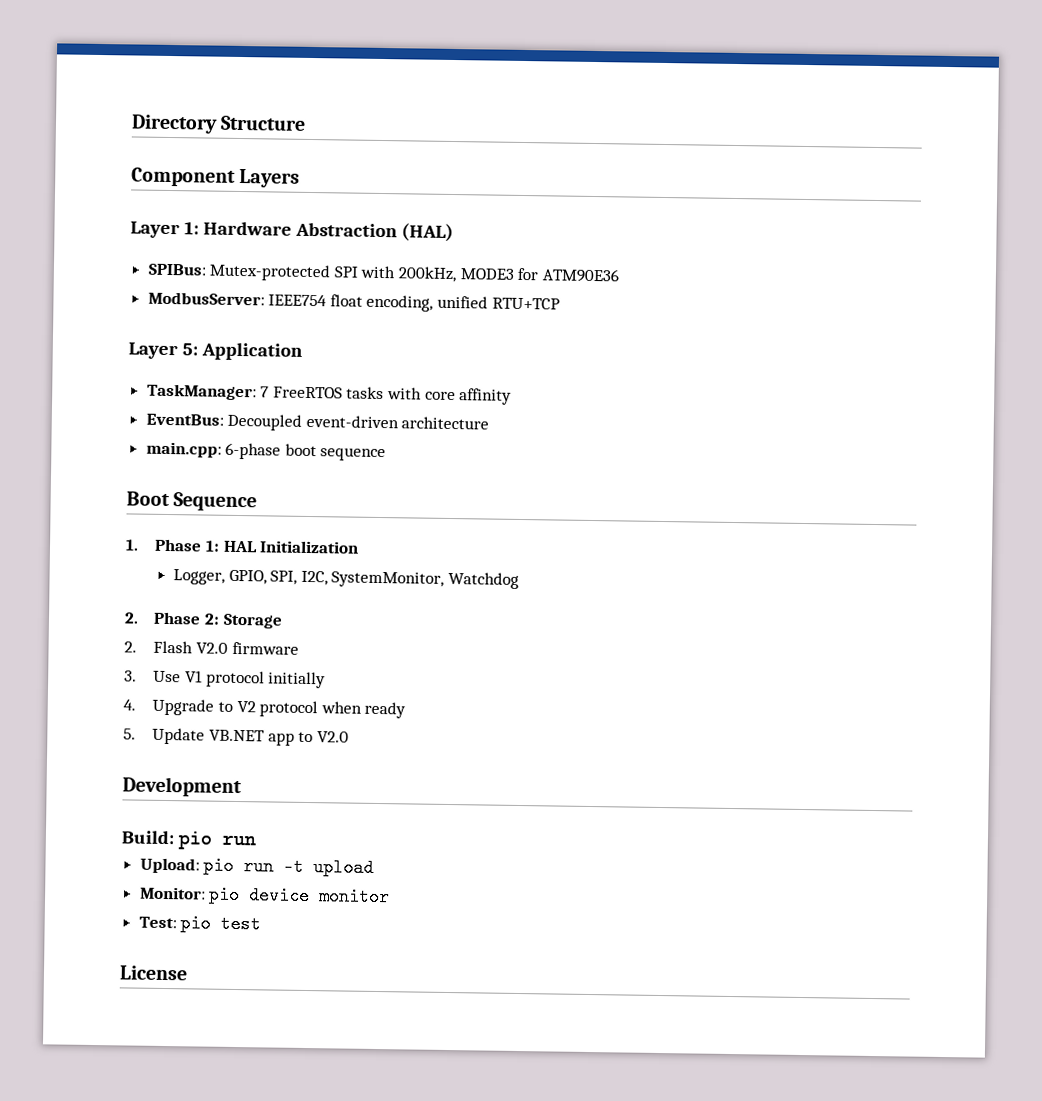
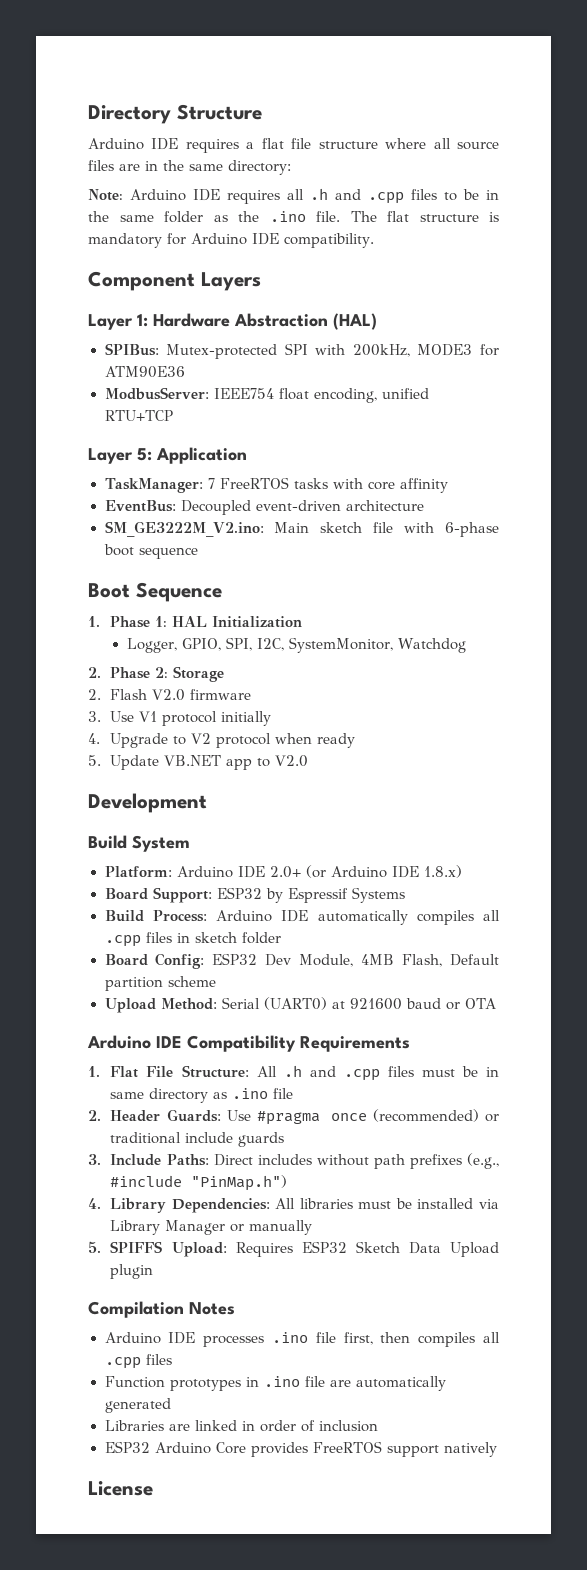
+ Arduino IDE requires a flat file structure where all source files are in the same directory:
+ Note: Arduino IDE requires all .h and .cpp files to be in the same folder as the .ino file. The flat structure is mandatory for Arduino IDE compatibility.
- main.cpp: 6-phase boot sequence
+ SM_GE3222M_V2.ino: Main sketch file with 6-phase boot sequence
- Build: pio run
- Upload: pio run -t upload
- Monitor: pio device monitor
- Test: pio test
+ Build System
+ Platform: Arduino IDE 2.0+ (or Arduino IDE 1.8.x)
+ Board Support: ESP32 by Espressif Systems
+ Build Process: Arduino IDE automatically compiles all .cpp files in sketch folder
+ Board Config: ESP32 Dev Module, 4MB Flash, Default partition scheme
+ Upload Method: Serial (UART0) at 921600 baud or OTA
+ Arduino IDE Compatibility Requirements
+ 1. Flat File Structure: All .h and .cpp files must be in same directory as .ino file
+ 2. Header Guards: Use #pragma once (recommended) or traditional include guards
+ 3. Include Paths: Direct includes without path prefixes (e.g., #include "PinMap.h")
+ 4. Library Dependencies: All libraries must be installed via Library Manager or manually
+ 5. SPIFFS Upload: Requires ESP32 Sketch Data Upload plugin
+ Compilation Notes
+ Arduino IDE processes .ino file first, then compiles all .cpp files
+ Function prototypes in .ino file are automatically generated
+ Libraries are linked in order of inclusion
+ ESP32 Arduino Core provides FreeRTOS support natively

